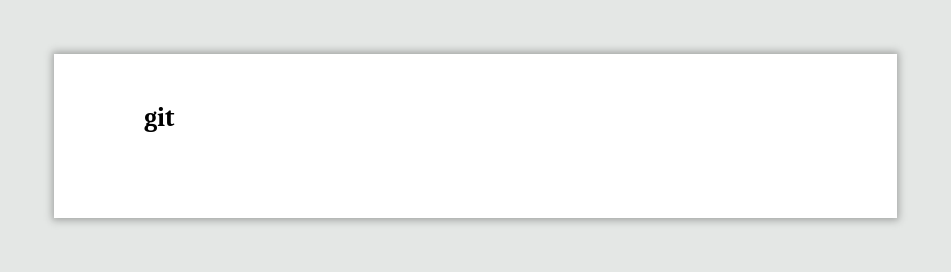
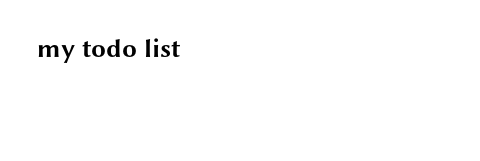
- git
+ my todo list

